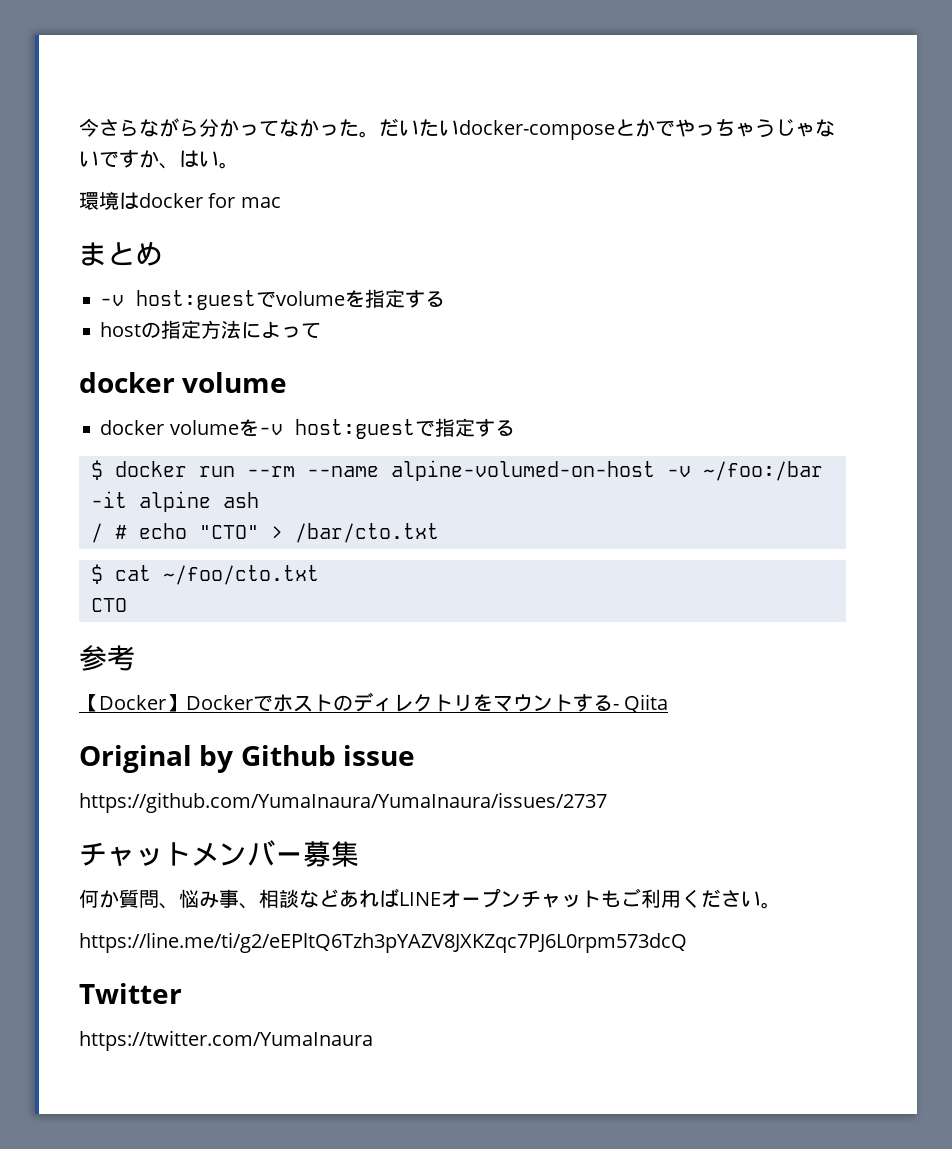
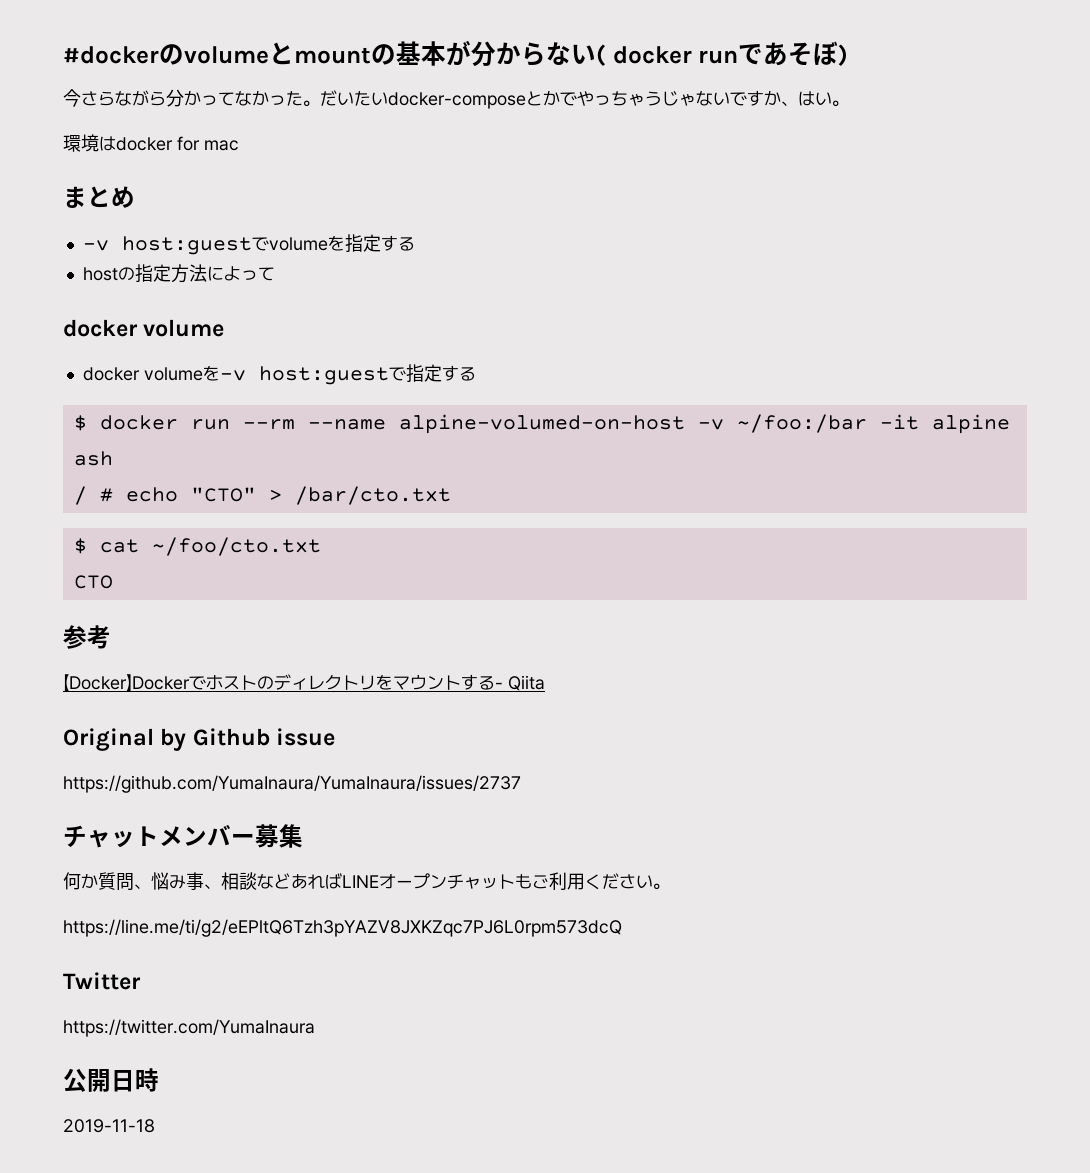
+ #dockerのvolumeとmountの基本が分からない( docker runであそぼ)
+ 公開日時
+ 2019-11-18

